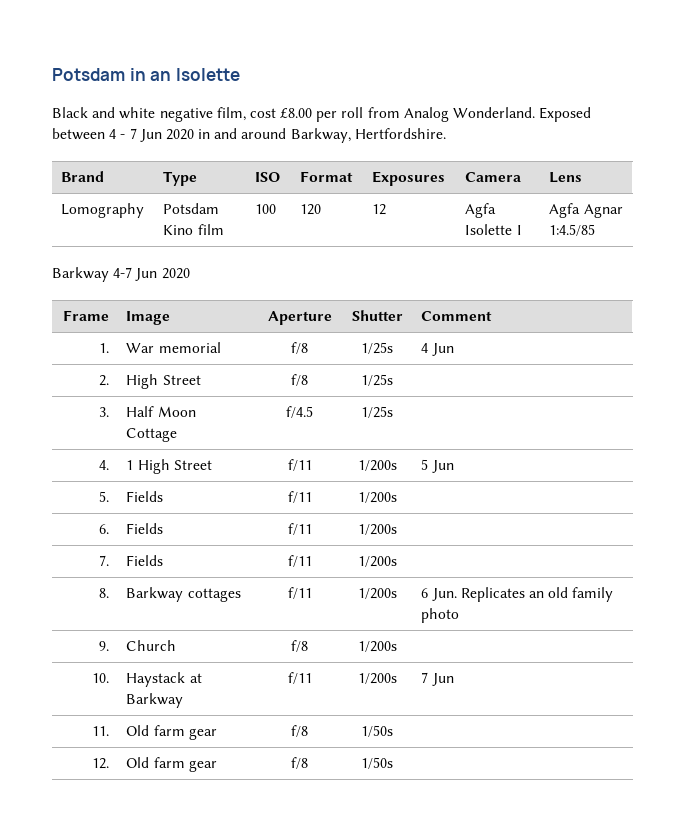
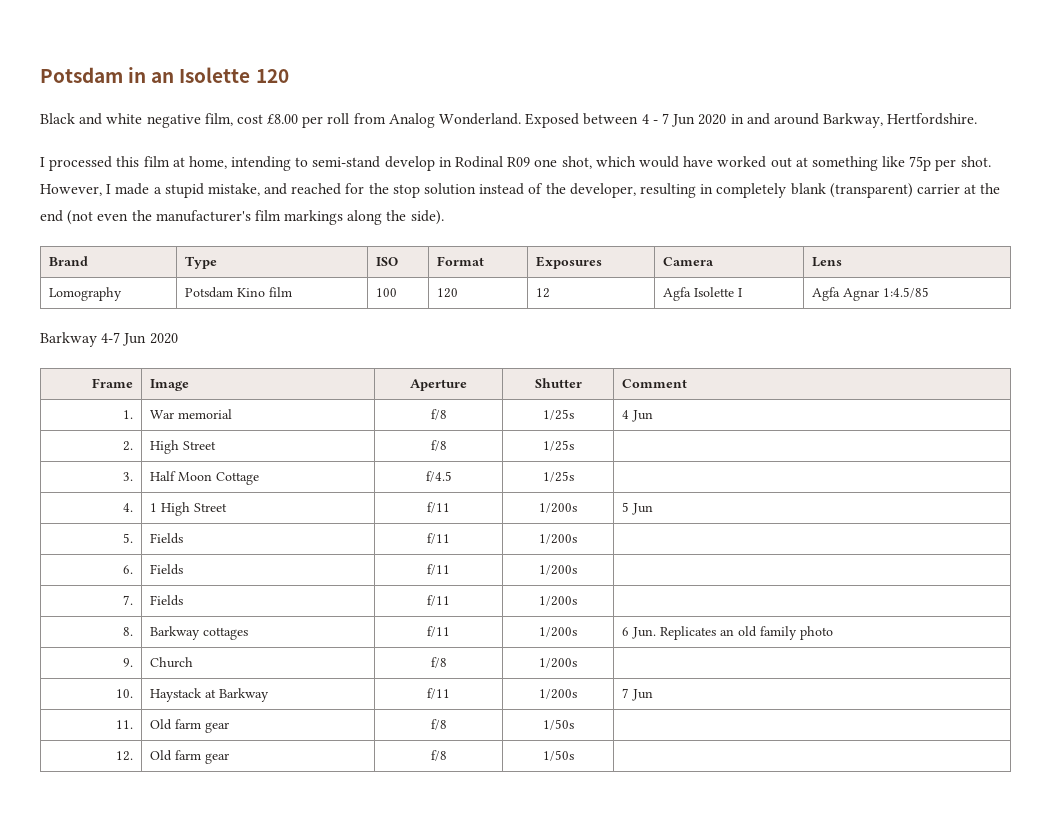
- Potsdam in an Isolette
+ Potsdam in an Isolette 120
+ I processed this film at home, intending to semi-stand develop in Rodinal R09 one shot, which would have worked out at something like 75p per shot. However, I made a stupid mistake, and reached for the stop solution instead of the developer, resulting in completely blank (transparent) carrier at the end (not even the manufacturer's film markings along the side).

